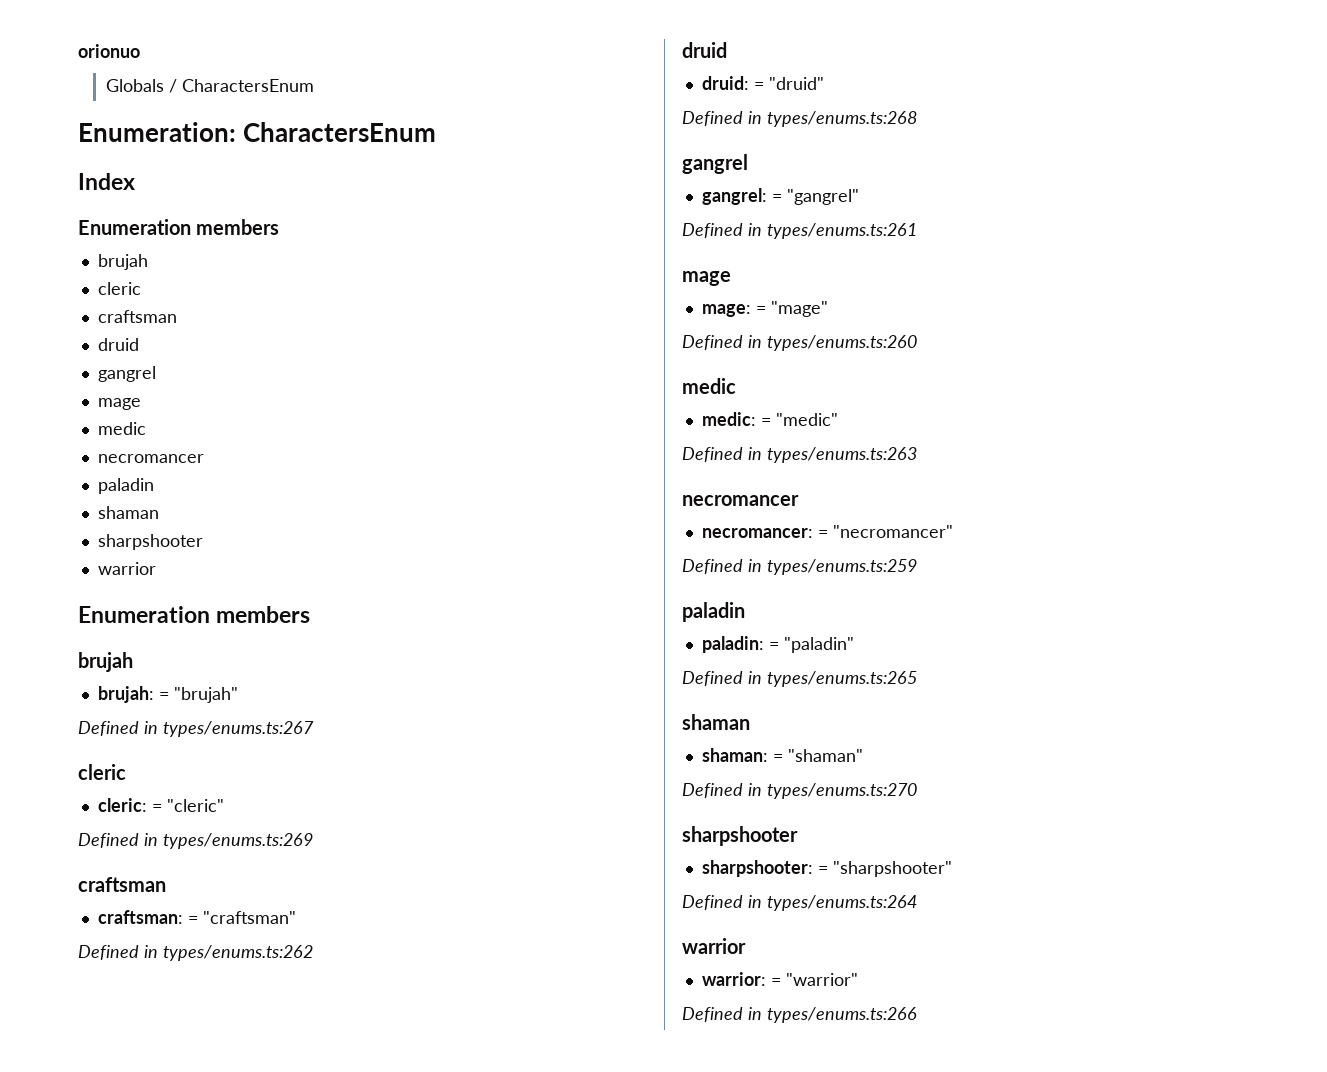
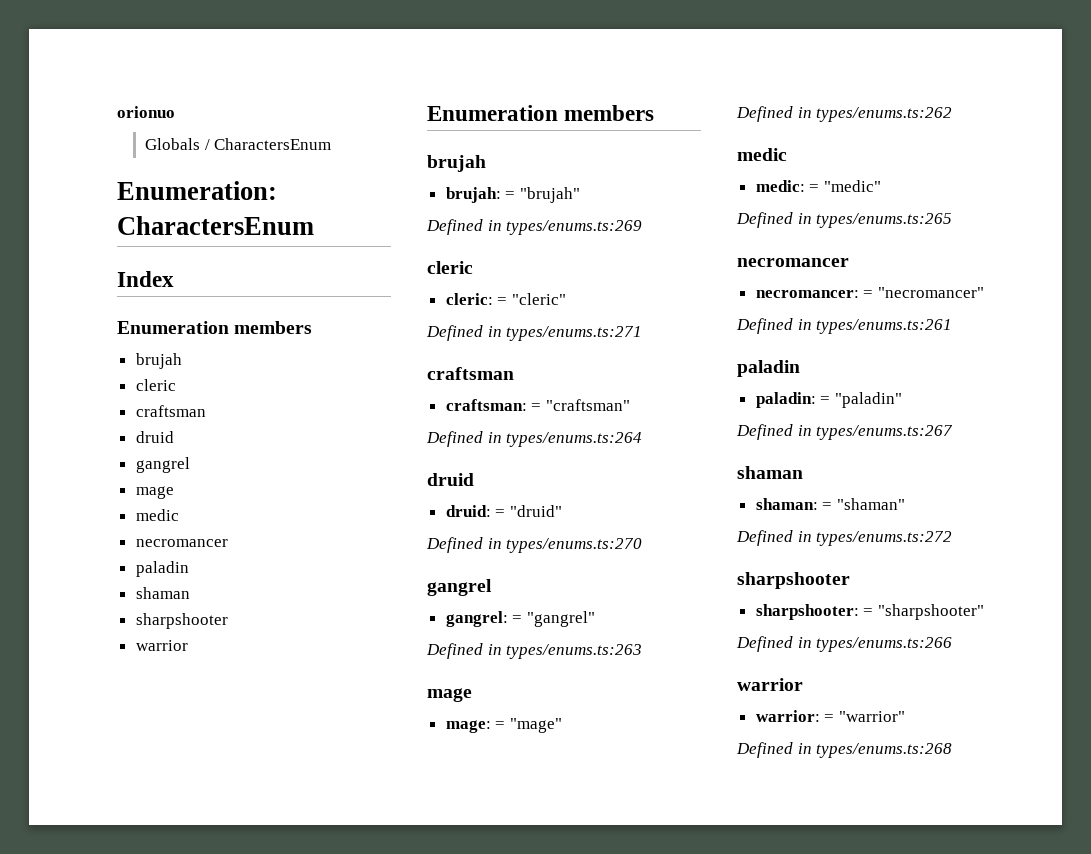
- Defined in types/enums.ts:267
+ Defined in types/enums.ts:269
- Defined in types/enums.ts:269
+ Defined in types/enums.ts:271
- Defined in types/enums.ts:262
+ Defined in types/enums.ts:264
- Defined in types/enums.ts:268
+ Defined in types/enums.ts:270
- Defined in types/enums.ts:261
+ Defined in types/enums.ts:263
- Defined in types/enums.ts:260
+ Defined in types/enums.ts:262
- Defined in types/enums.ts:263
+ Defined in types/enums.ts:265
- Defined in types/enums.ts:259
+ Defined in types/enums.ts:261
- Defined in types/enums.ts:265
+ Defined in types/enums.ts:267
- Defined in types/enums.ts:270
+ Defined in types/enums.ts:272
- Defined in types/enums.ts:264
+ Defined in types/enums.ts:266
- Defined in types/enums.ts:266
+ Defined in types/enums.ts:268

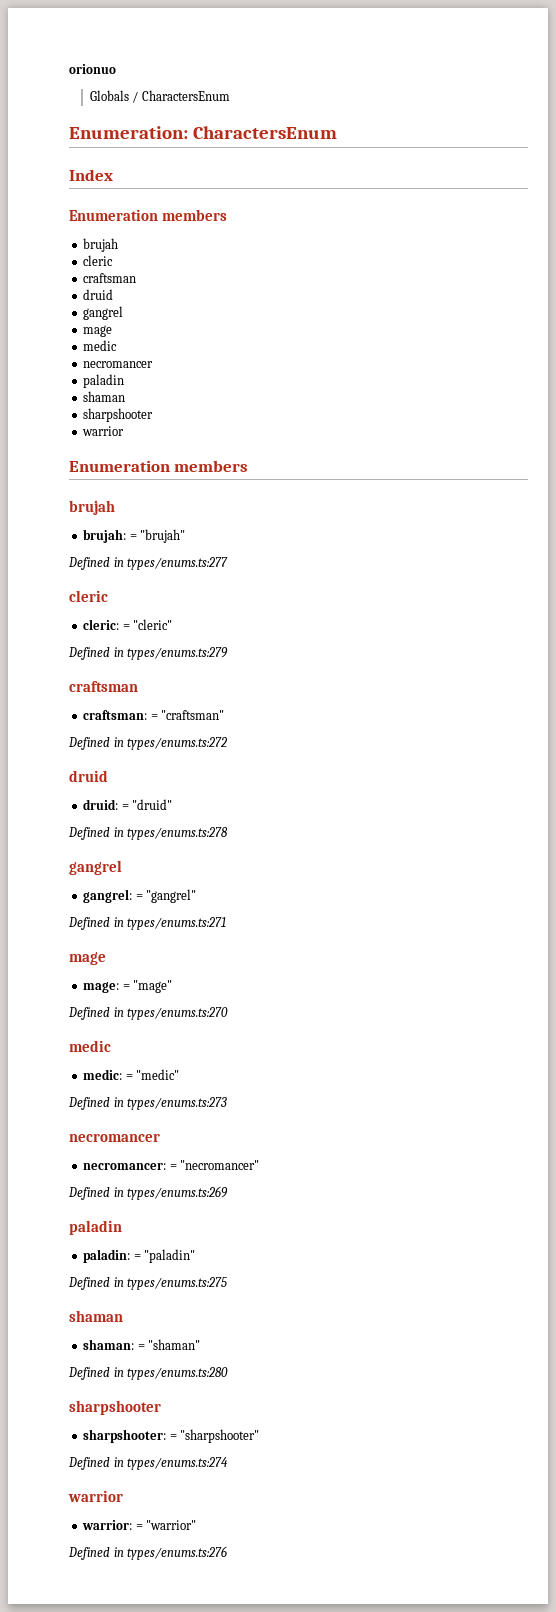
- Defined in types/enums.ts:269
+ Defined in types/enums.ts:277
- Defined in types/enums.ts:271
+ Defined in types/enums.ts:279
- Defined in types/enums.ts:264
+ Defined in types/enums.ts:272
- Defined in types/enums.ts:270
+ Defined in types/enums.ts:278
- Defined in types/enums.ts:263
+ Defined in types/enums.ts:271
- Defined in types/enums.ts:262
+ Defined in types/enums.ts:270
- Defined in types/enums.ts:265
+ Defined in types/enums.ts:273
- Defined in types/enums.ts:261
+ Defined in types/enums.ts:269
- Defined in types/enums.ts:267
+ Defined in types/enums.ts:275
- Defined in types/enums.ts:272
+ Defined in types/enums.ts:280
- Defined in types/enums.ts:266
+ Defined in types/enums.ts:274
- Defined in types/enums.ts:268
+ Defined in types/enums.ts:276

